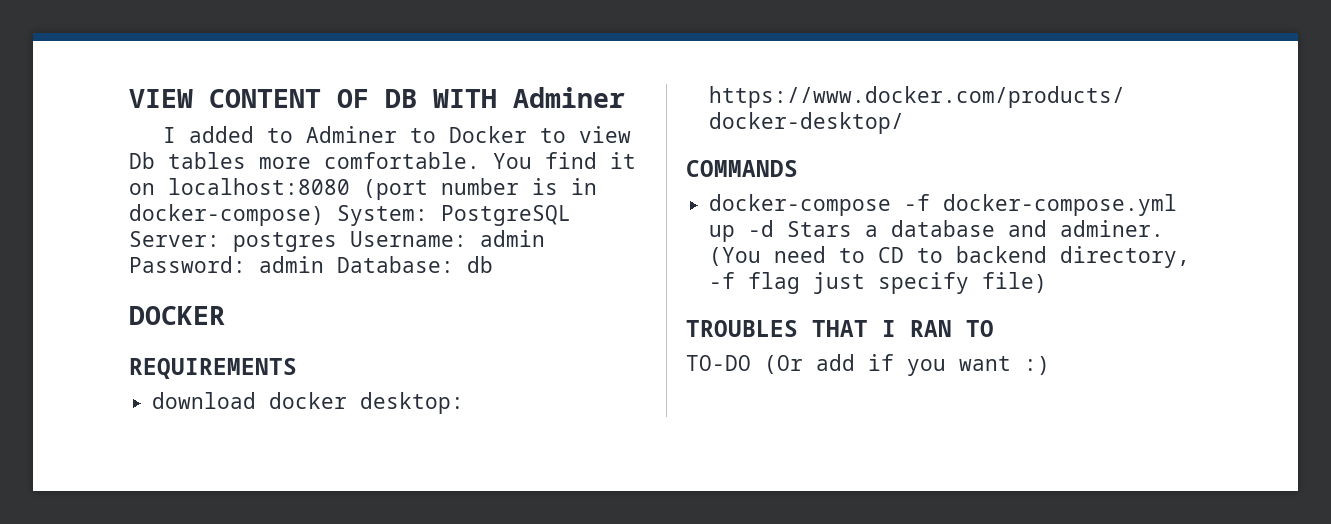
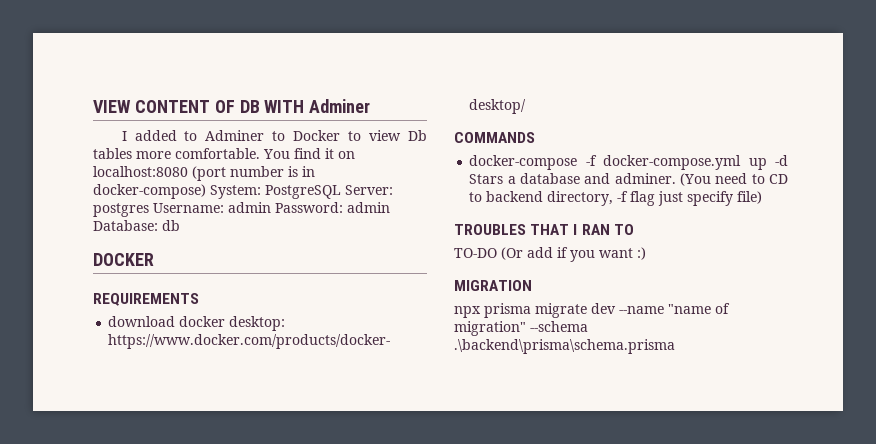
+ MIGRATION
+ npx prisma migrate dev --name "name of migration" --schema .\backend\prisma\schema.prisma

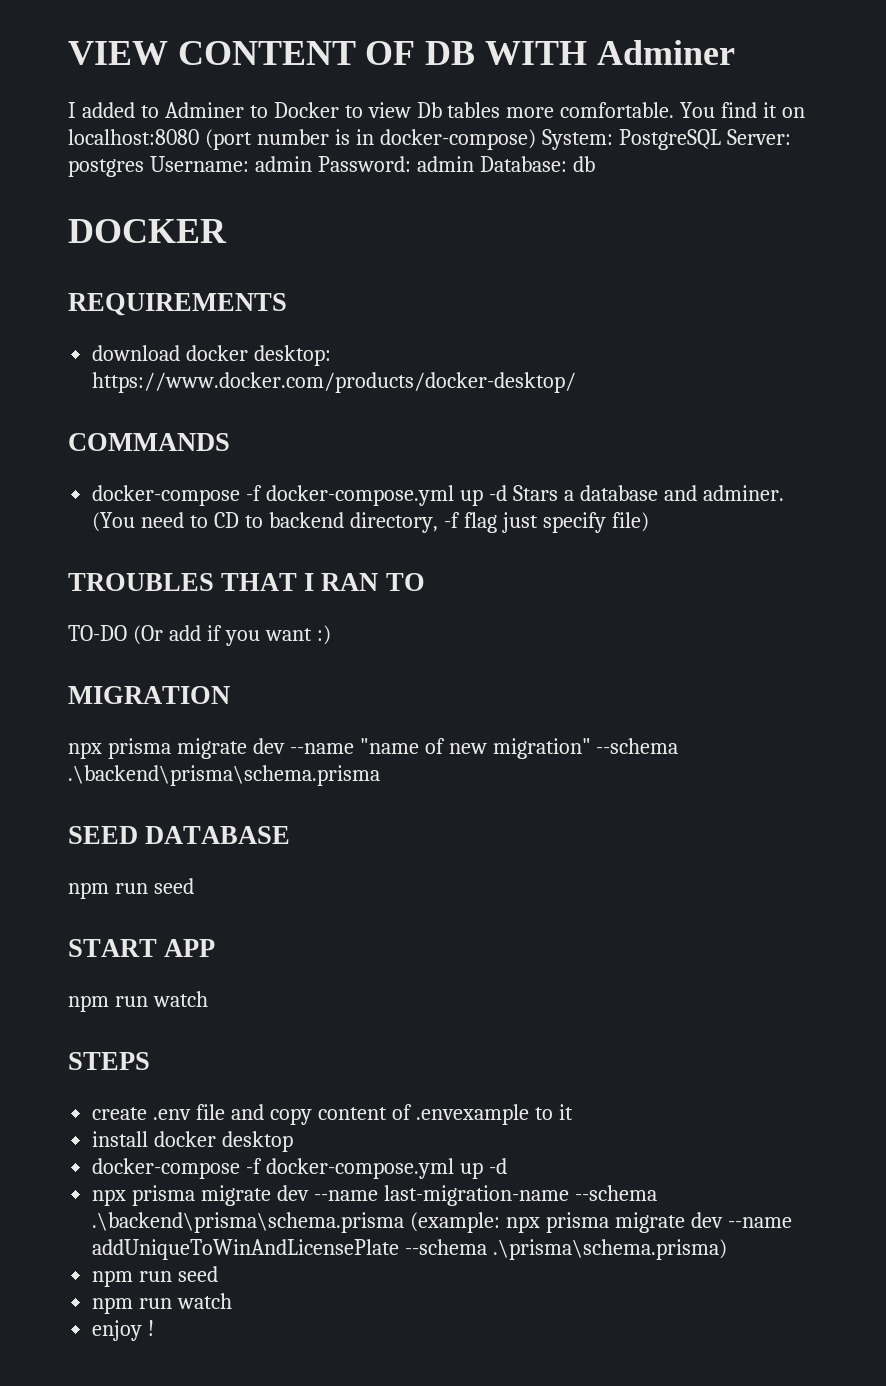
- npx prisma migrate dev --name "name of migration" --schema .\backend\prisma\schema.prisma
+ npx prisma migrate dev --name "name of new migration" --schema .\backend\prisma\schema.prisma
+ SEED DATABASE
+ npm run seed
+ START APP
+ npm run watch
+ STEPS
+ create .env file and copy content of .envexample to it
+ install docker desktop
+ docker-compose -f docker-compose.yml up -d
+ npx prisma migrate dev --name last-migration-name --schema .\backend\prisma\schema.prisma (example: npx prisma migrate dev --name addUniqueToWinAndLicensePlate --schema .\prisma\schema.prisma)
+ npm run seed
+ npm run watch
+ enjoy !

